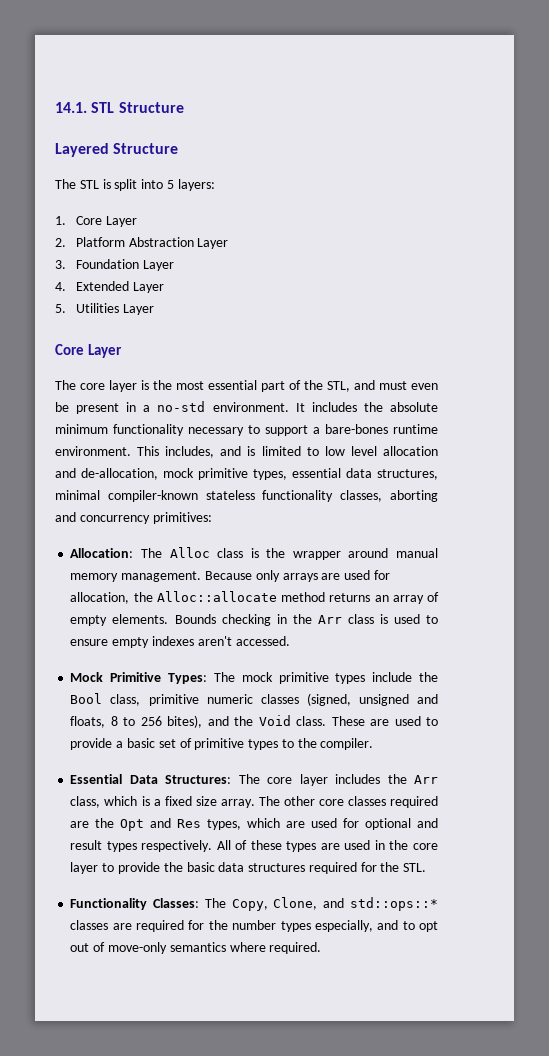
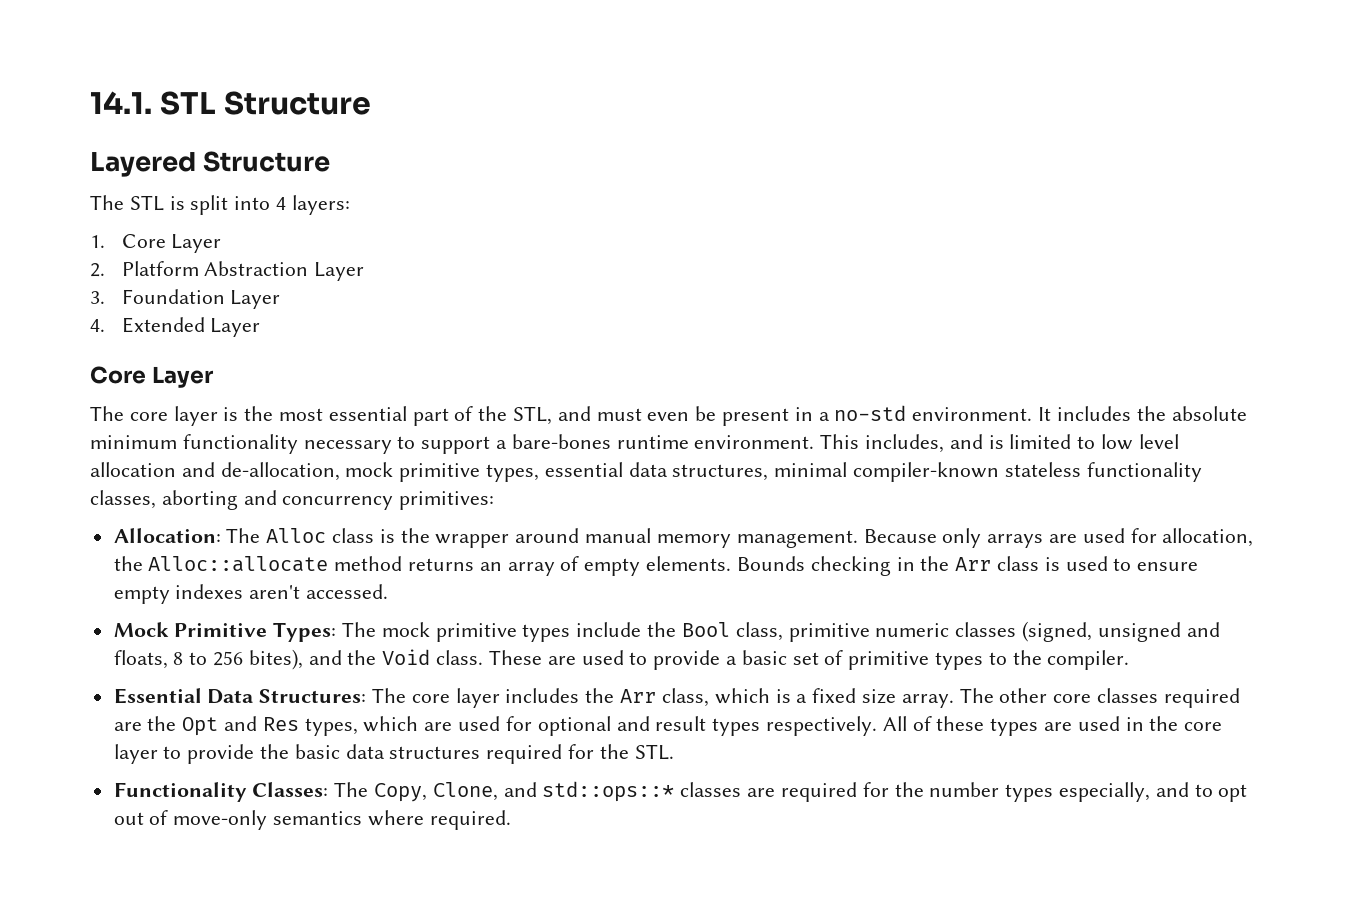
- The STL is split into 5 layers:
+ The STL is split into 4 layers:
- 5. Utilities Layer

